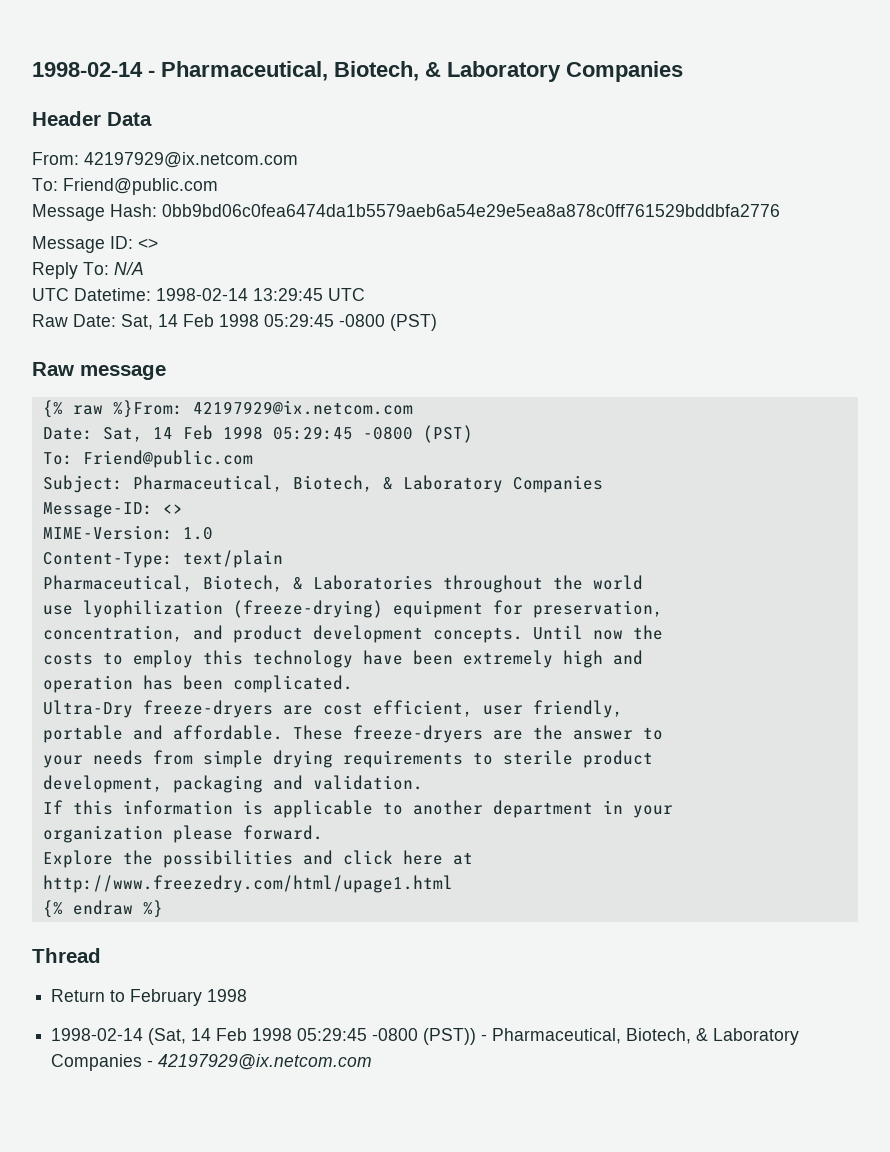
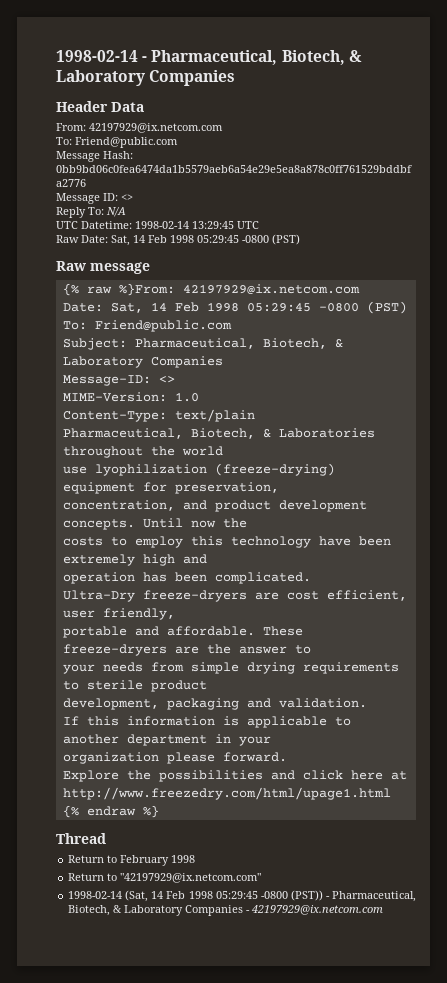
+ Return to "42197929@ix.netcom.com"

